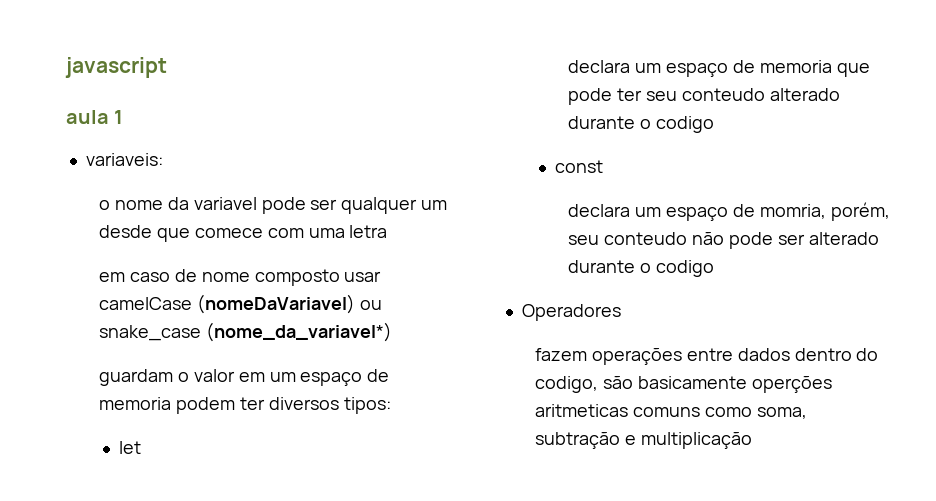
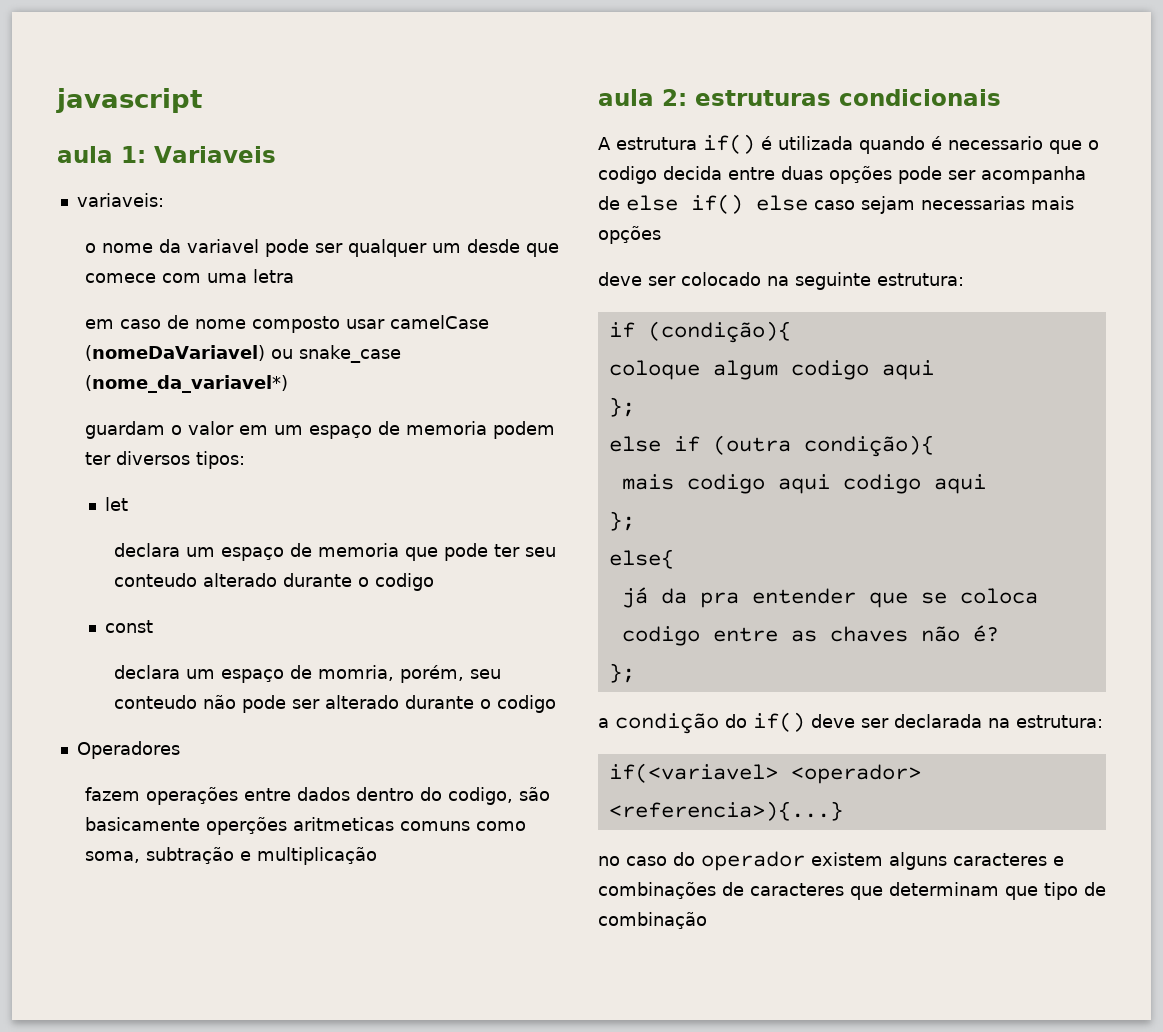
- aula 1
+ aula 1: Variaveis
+ aula 2: estruturas condicionais
+ A estrutura if() é utilizada quando é necessario que o codigo decida entre duas opções pode ser acompanha de else if() else caso sejam necessarias mais opções
+ deve ser colocado na seguinte estrutura:
+ if (condição){
+ coloque algum codigo aqui
+ };
+ else if (outra condição){
+ mais codigo aqui codigo aqui
+ };
+ else{
+ já da pra entender que se coloca codigo entre as chaves não é?
+ };
+ a condição do if() deve ser declarada na estrutura:
+ if(<variavel> <operador> <referencia>){...}
+ no caso do operador existem alguns caracteres e combinações de caracteres que determinam que tipo de combinação

